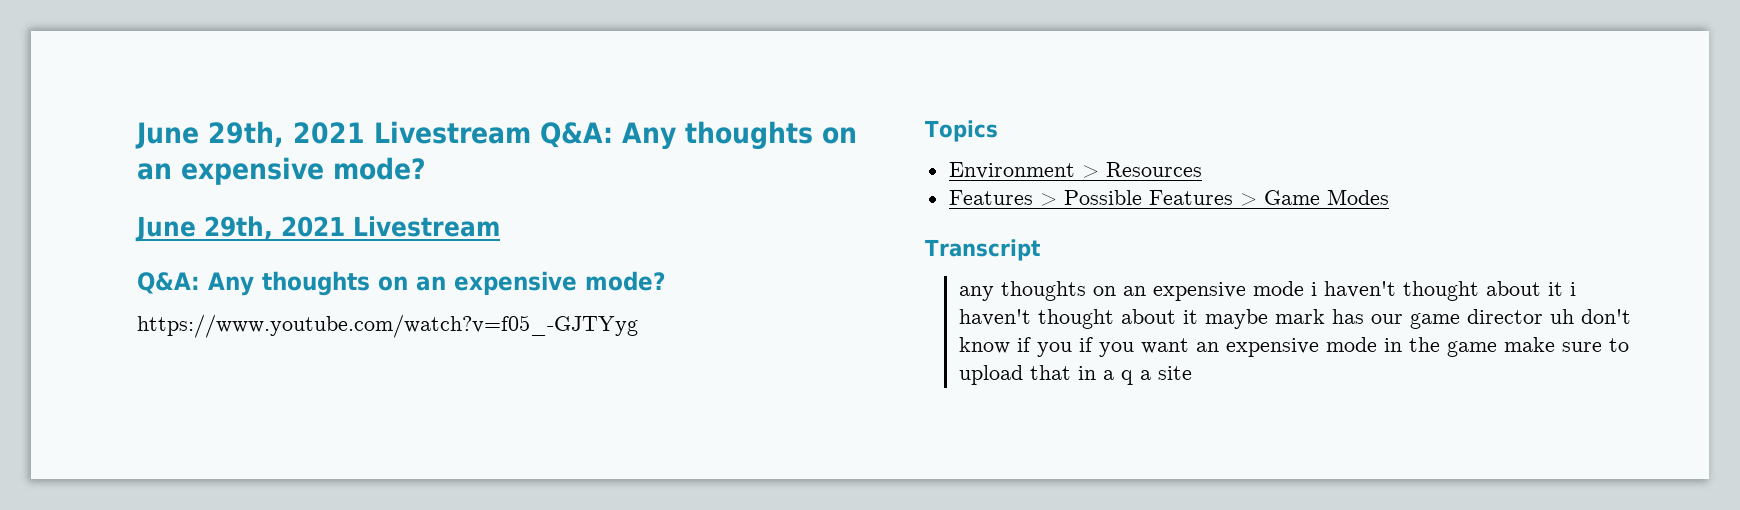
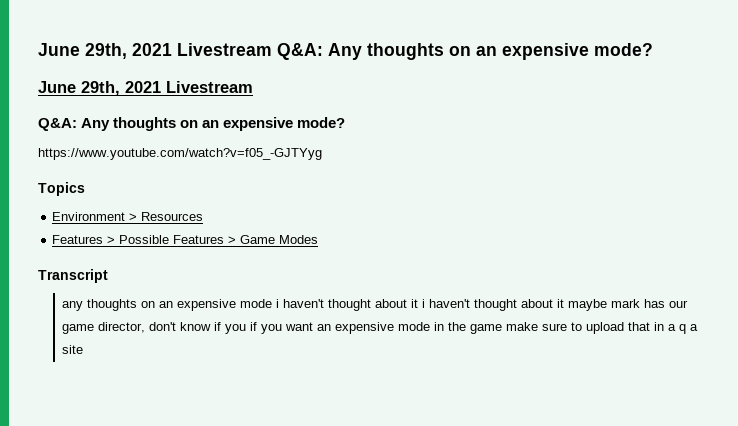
- any thoughts on an expensive mode i haven't thought about it i haven't thought about it maybe mark has our game director uh don't know if you if you want an expensive mode in the game make sure to upload that in a q a site
+ any thoughts on an expensive mode i haven't thought about it i haven't thought about it maybe mark has our game director, don't know if you if you want an expensive mode in the game make sure to upload that in a q a site

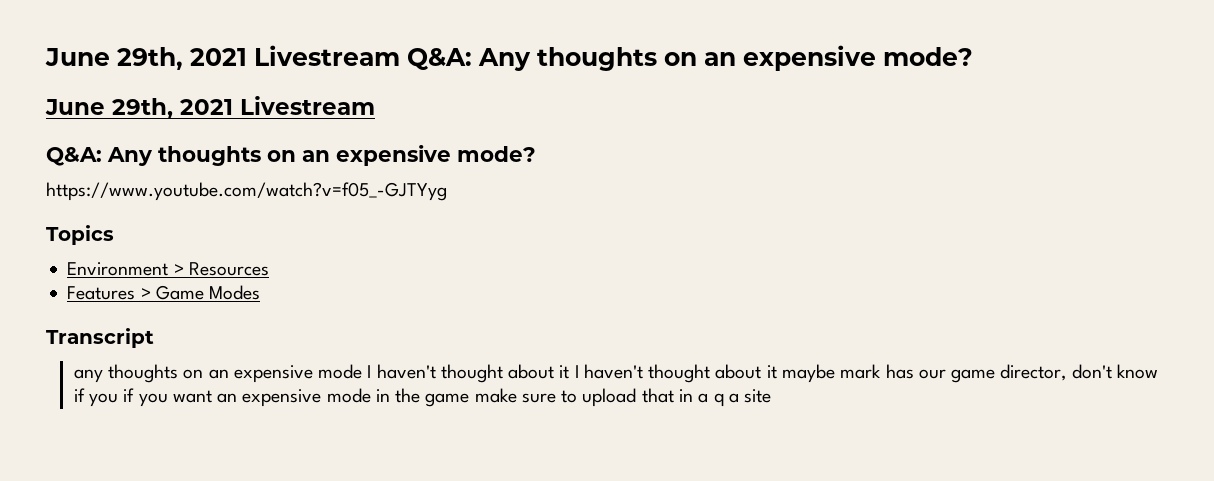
- Features > Possible Features > Game Modes
+ Features > Game Modes
- any thoughts on an expensive mode i haven't thought about it i haven't thought about it maybe mark has our game director, don't know if you if you want an expensive mode in the game make sure to upload that in a q a site
+ any thoughts on an expensive mode I haven't thought about it I haven't thought about it maybe mark has our game director, don't know if you if you want an expensive mode in the game make sure to upload that in a q a site

